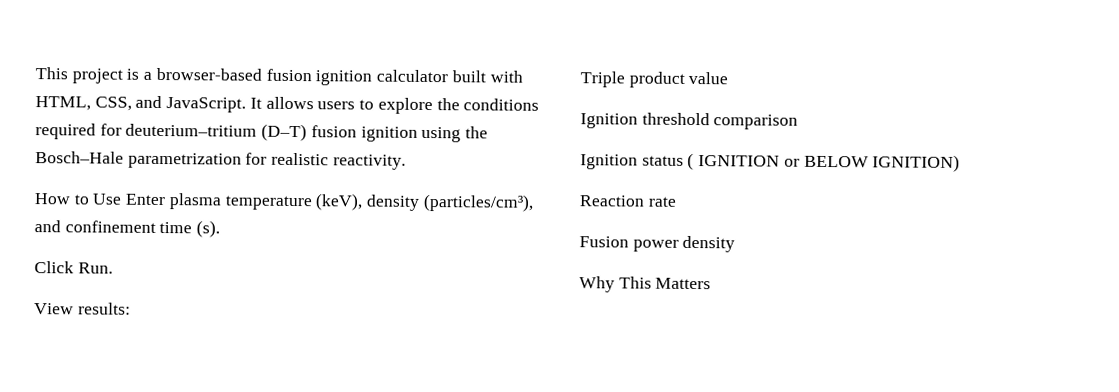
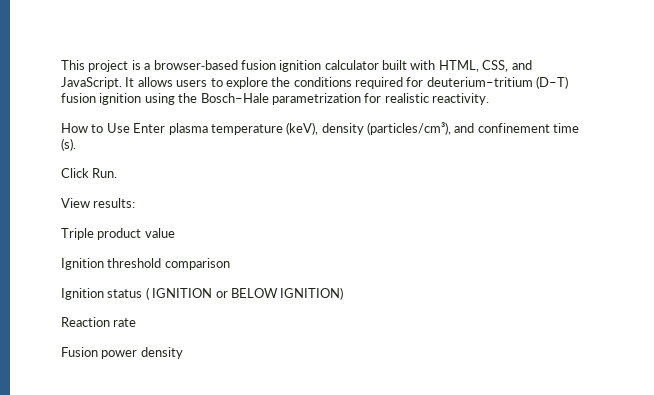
- Why This Matters

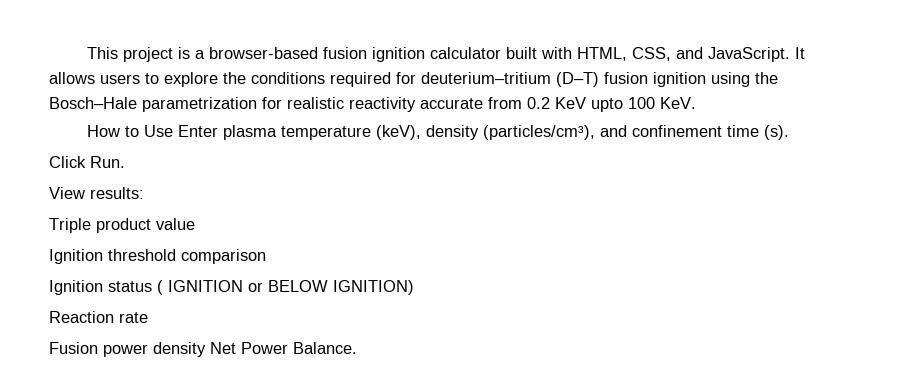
- It allows users to explore the conditions required for deuterium–tritium (D–T) fusion ignition using the Bosch–Hale parametrization for realistic reactivity.
+ It allows users to explore the conditions required for deuterium–tritium (D–T) fusion ignition using the Bosch–Hale parametrization for realistic reactivity accurate from 0.2 KeV upto 100 KeV.
- Fusion power density
+ Fusion power density Net Power Balance.

